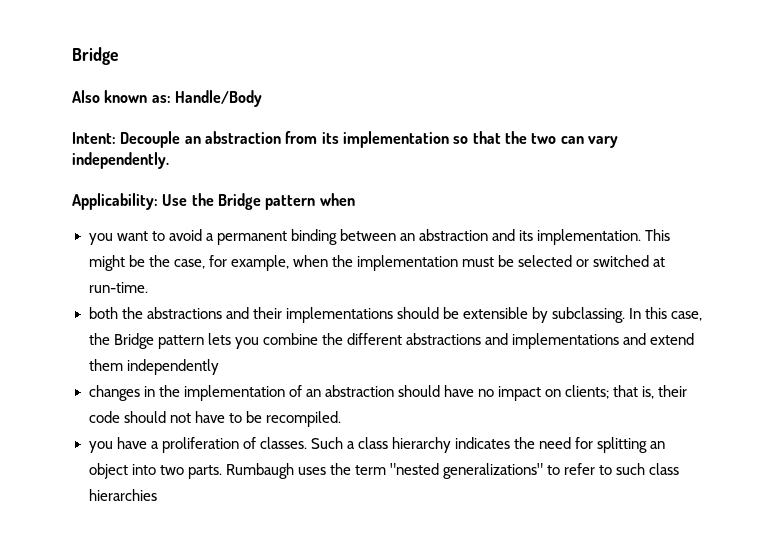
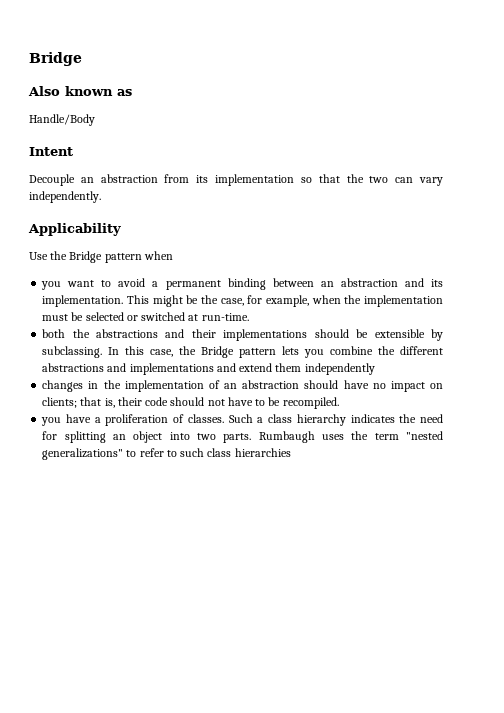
- Also known as: Handle/Body
+ Also known as
+ Handle/Body
- Intent: Decouple an abstraction from its implementation so that the two can vary independently.
+ Intent
+ Decouple an abstraction from its implementation so that the two can vary independently.
- Applicability: Use the Bridge pattern when
+ Applicability
+ Use the Bridge pattern when

